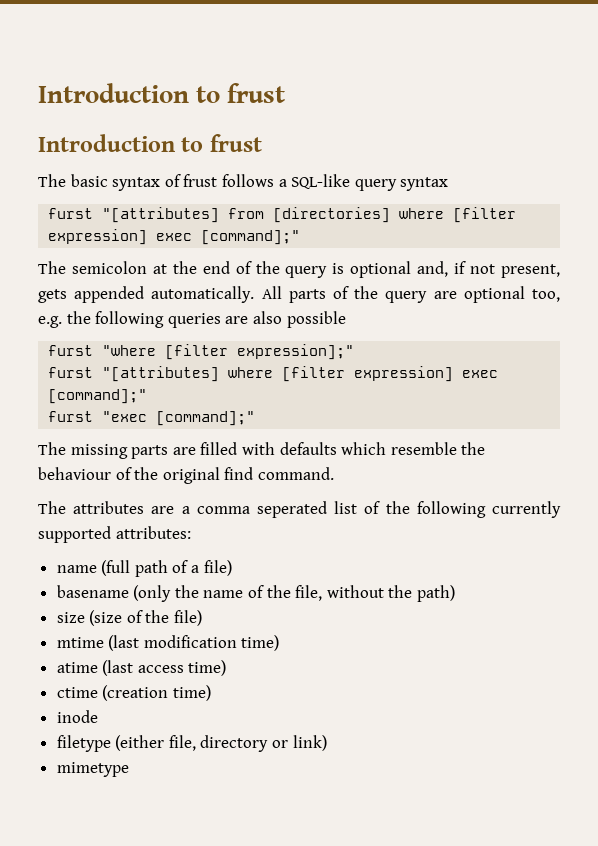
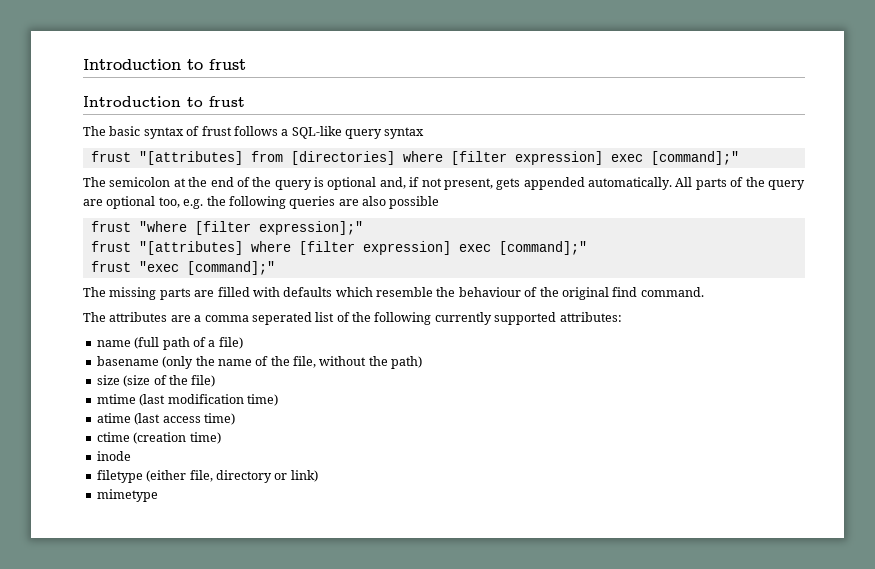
- furst "[attributes] from [directories] where [filter expression] exec [command];"
+ frust "[attributes] from [directories] where [filter expression] exec [command];"
- furst "where [filter expression];"
+ frust "where [filter expression];"
- furst "[attributes] where [filter expression] exec [command];"
+ frust "[attributes] where [filter expression] exec [command];"
- furst "exec [command];"
+ frust "exec [command];"

